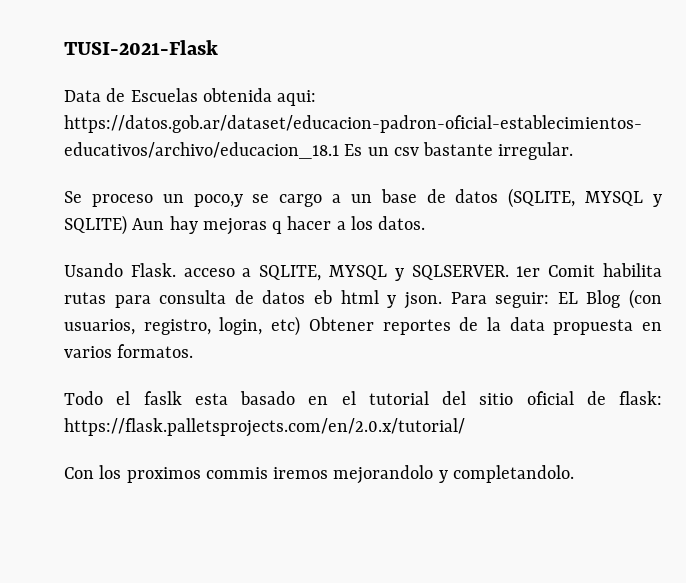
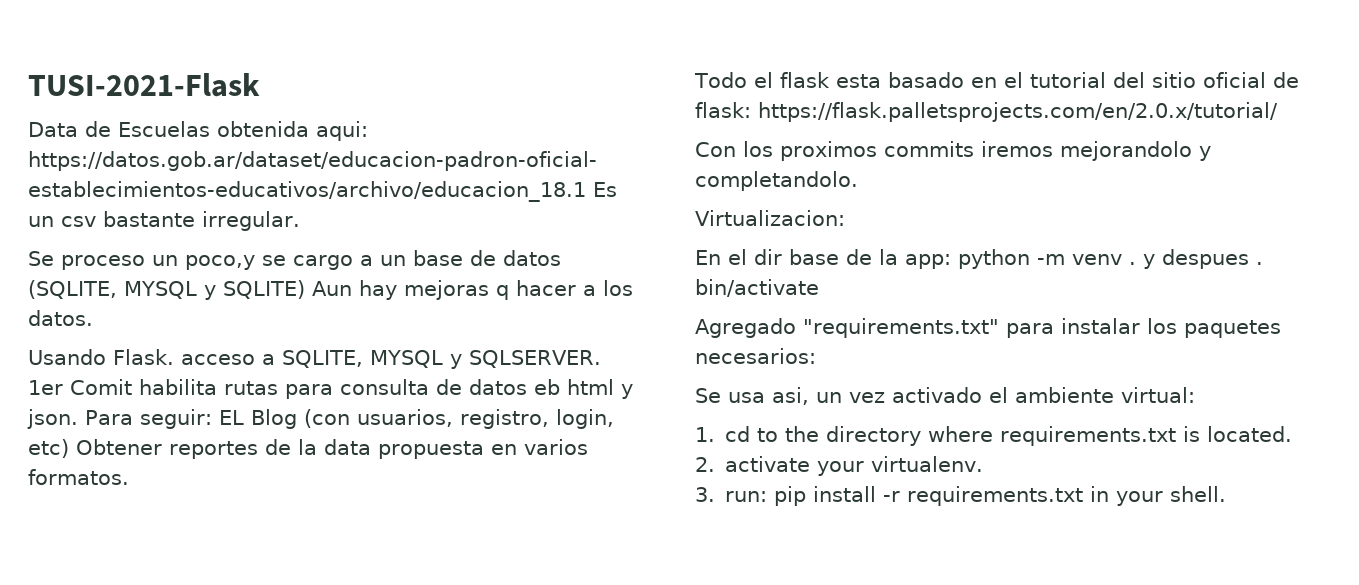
- Todo el faslk esta basado en el tutorial del sitio oficial de flask: https://flask.palletsprojects.com/en/2.0.x/tutorial/
+ Todo el flask esta basado en el tutorial del sitio oficial de flask: https://flask.palletsprojects.com/en/2.0.x/tutorial/
- Con los proximos commis iremos mejorandolo y completandolo.
+ Con los proximos commits iremos mejorandolo y completandolo.
+ Virtualizacion:
+ En el dir base de la app: python -m venv . y despues . bin/activate
+ Agregado "requirements.txt" para instalar los paquetes necesarios:
+ Se usa asi, un vez activado el ambiente virtual:
+ 1. cd to the directory where requirements.txt is located.
+ 2. activate your virtualenv.
+ 3. run: pip install -r requirements.txt in your shell.

